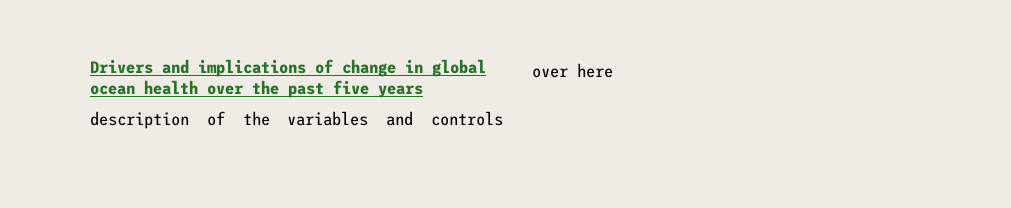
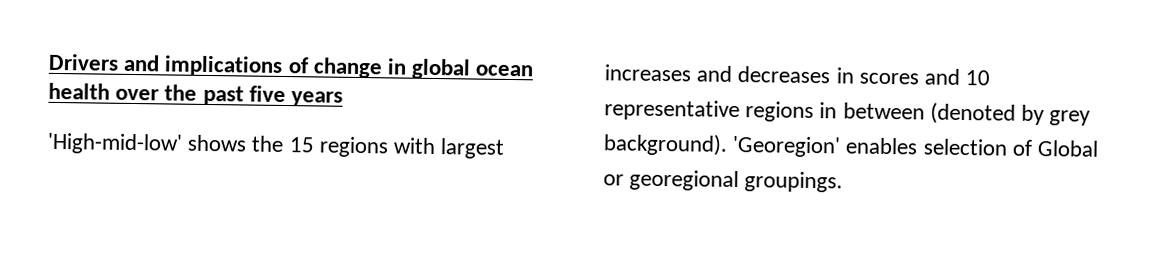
- description of the variables and controls over here
+ 'High-mid-low' shows the 15 regions with largest increases and decreases in scores and 10 representative regions in between (denoted by grey background). 'Georegion' enables selection of Global or georegional groupings.

